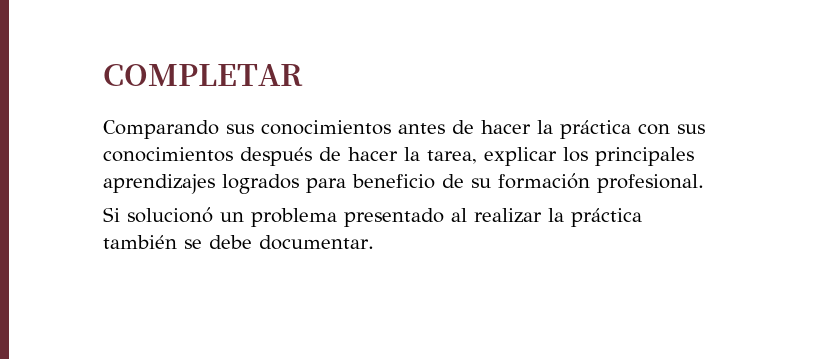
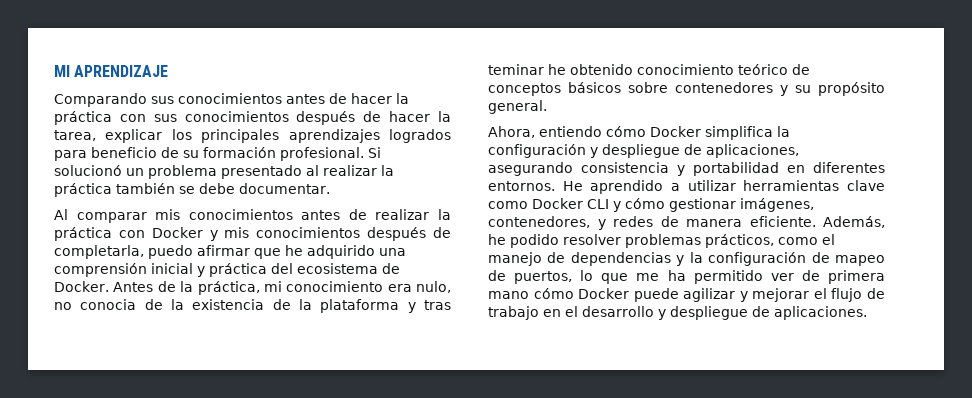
- COMPLETAR
+ MI APRENDIZAJE
- Comparando sus conocimientos antes de hacer la práctica con sus conocimientos después de hacer la tarea, explicar los principales aprendizajes logrados para beneficio de su formación profesional.
- Si solucionó un problema presentado al realizar la práctica también se debe documentar.
+ Comparando sus conocimientos antes de hacer la práctica con sus conocimientos después de hacer la tarea, explicar los principales aprendizajes logrados para beneficio de su formación profesional. Si solucionó un problema presentado al realizar la práctica también se debe documentar.
+ Al comparar mis conocimientos antes de realizar la práctica con Docker y mis conocimientos después de completarla, puedo afirmar que he adquirido una comprensión inicial y práctica del ecosistema de Docker. Antes de la práctica, mi conocimiento era nulo, no conocia de la existencia de la plataforma y tras teminar he obtenido conocimiento teórico de conceptos básicos sobre contenedores y su propósito general.
+ Ahora, entiendo cómo Docker simplifica la configuración y despliegue de aplicaciones, asegurando consistencia y portabilidad en diferentes entornos. He aprendido a utilizar herramientas clave como Docker CLI y cómo gestionar imágenes, contenedores, y redes de manera eficiente. Además, he podido resolver problemas prácticos, como el manejo de dependencias y la configuración de mapeo de puertos, lo que me ha permitido ver de primera mano cómo Docker puede agilizar y mejorar el flujo de trabajo en el desarrollo y despliegue de aplicaciones.

